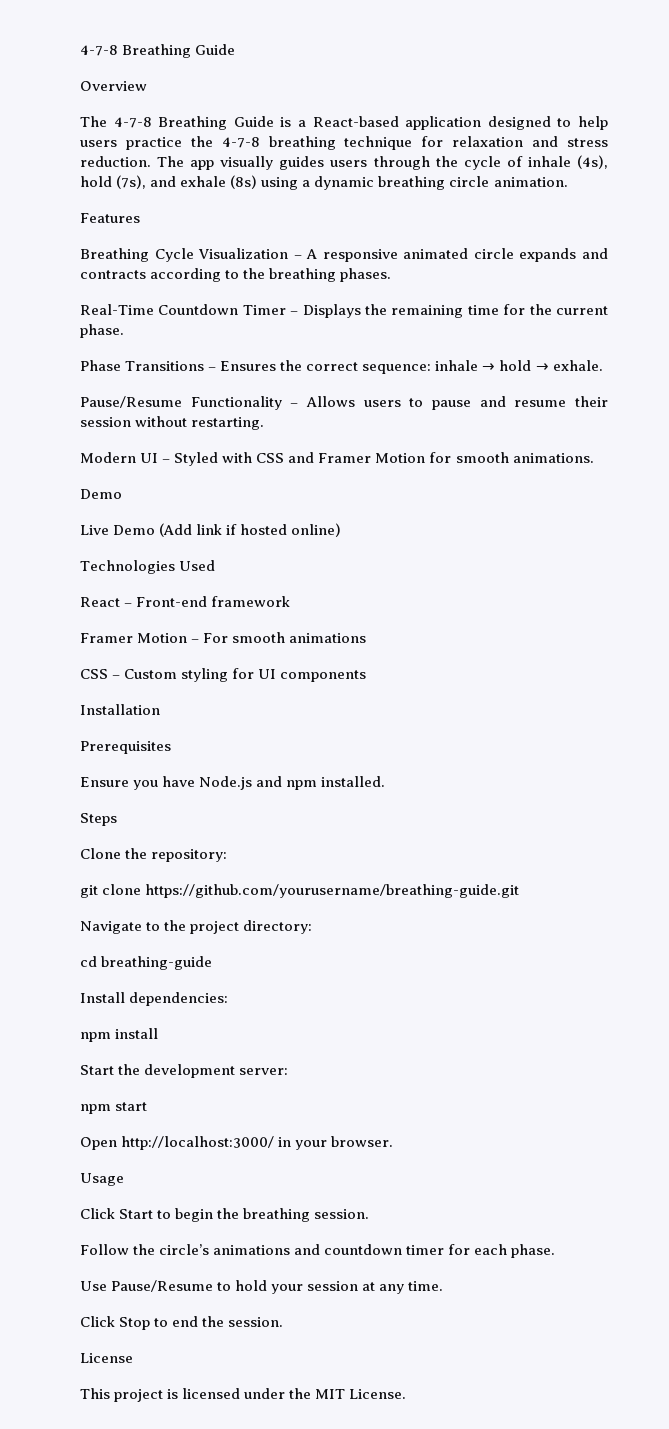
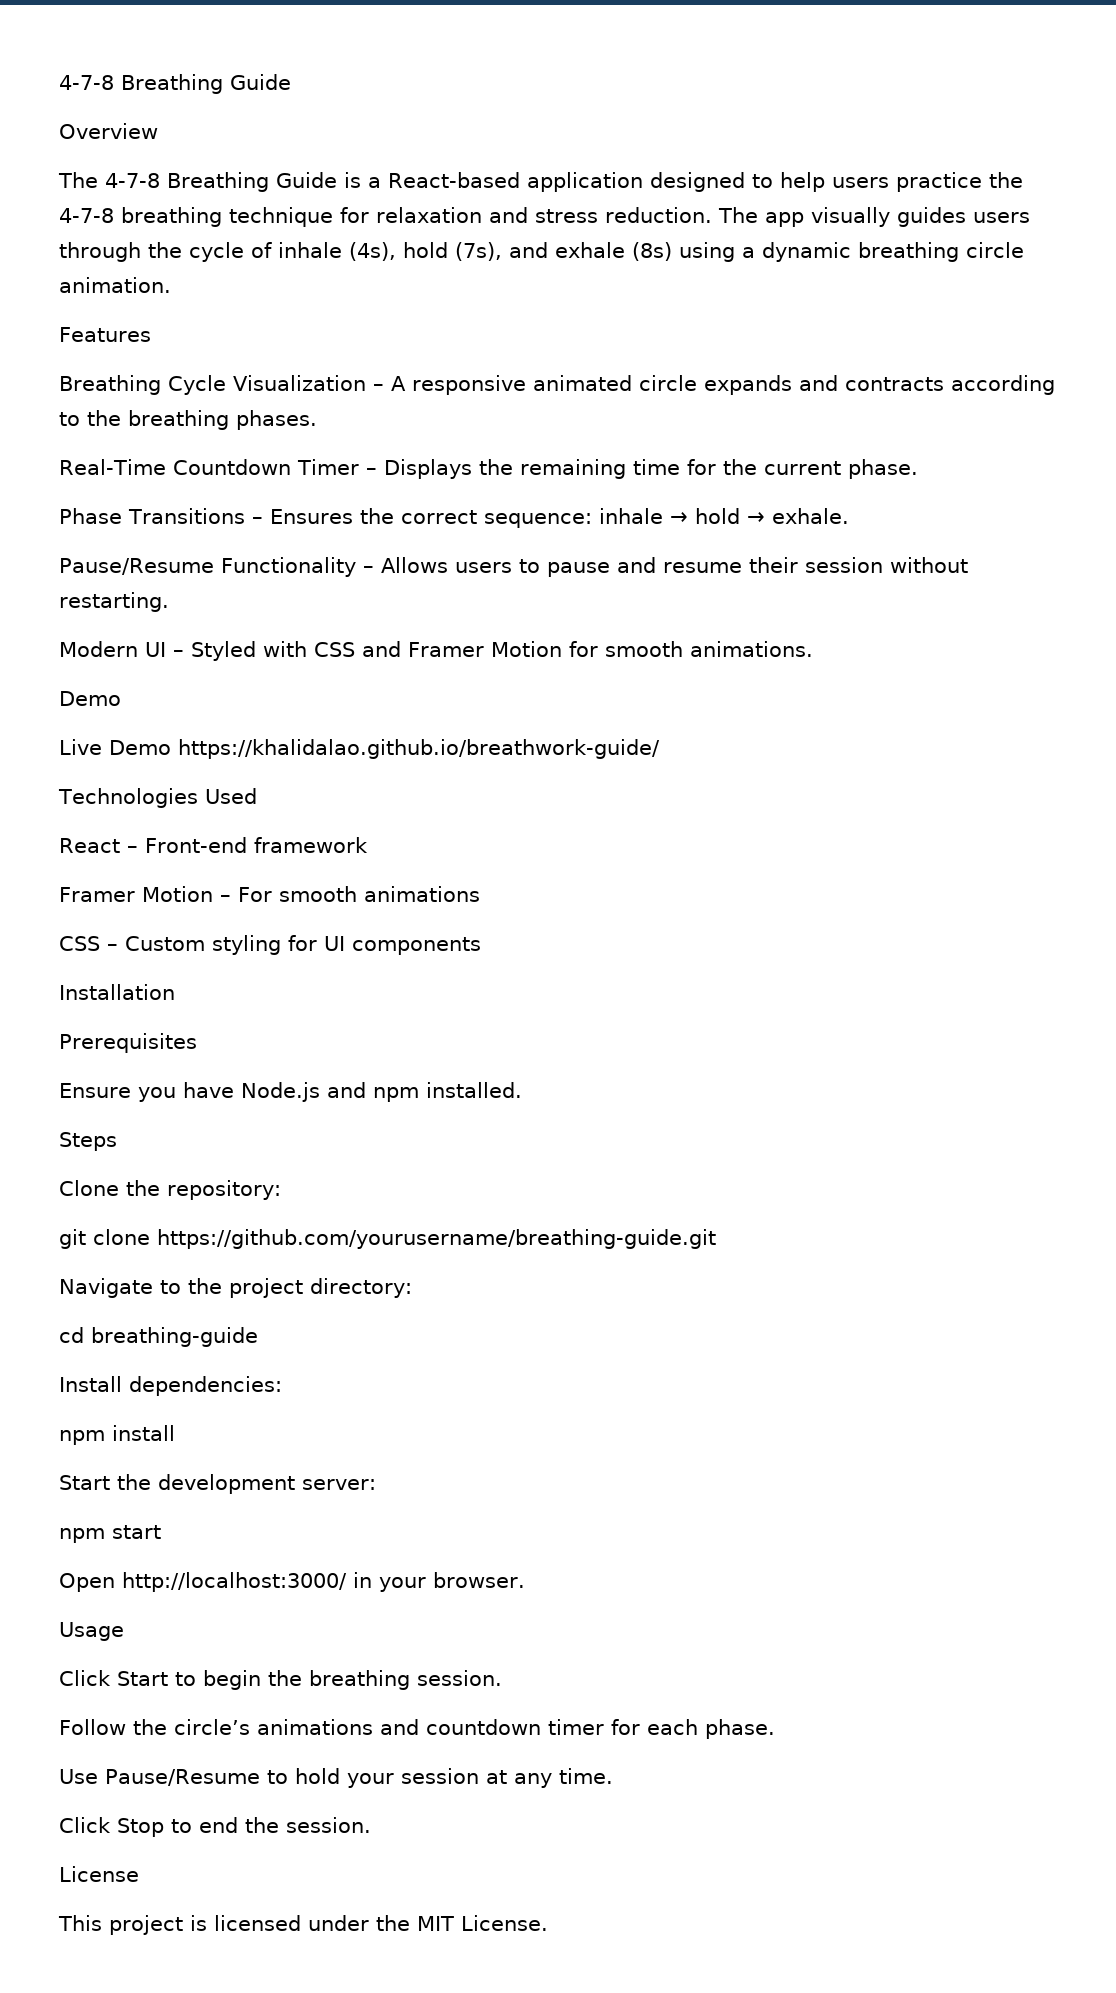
- Live Demo (Add link if hosted online)
+ Live Demo https://khalidalao.github.io/breathwork-guide/

